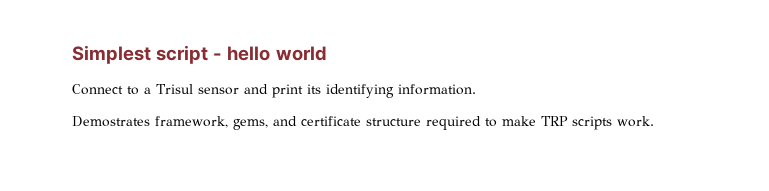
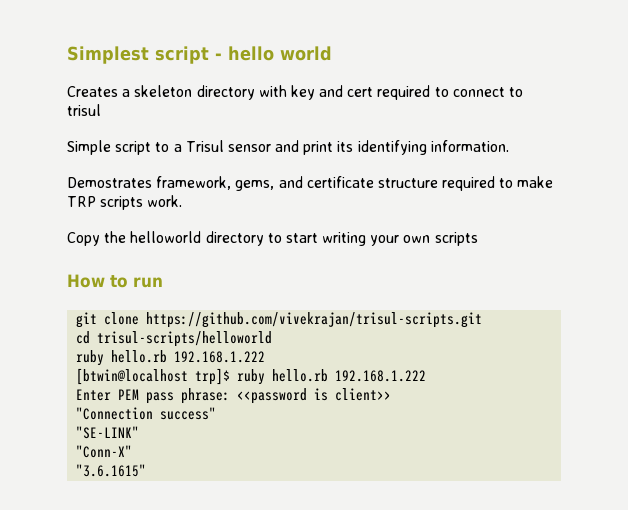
- Connect to a Trisul sensor and print its identifying information.
+ Creates a skeleton directory with key and cert required to connect to trisul
+ Simple script to a Trisul sensor and print its identifying information.
+ Copy the helloworld directory to start writing your own scripts
+ How to run
+ git clone https://github.com/vivekrajan/trisul-scripts.git
+ cd trisul-scripts/helloworld
+ ruby hello.rb 192.168.1.222
+ [btwin@localhost trp]$ ruby hello.rb 192.168.1.222
+ Enter PEM pass phrase: <<password is client>>
+ "Connection success"
+ "SE-LINK"
+ "Conn-X"
+ "3.6.1615"

